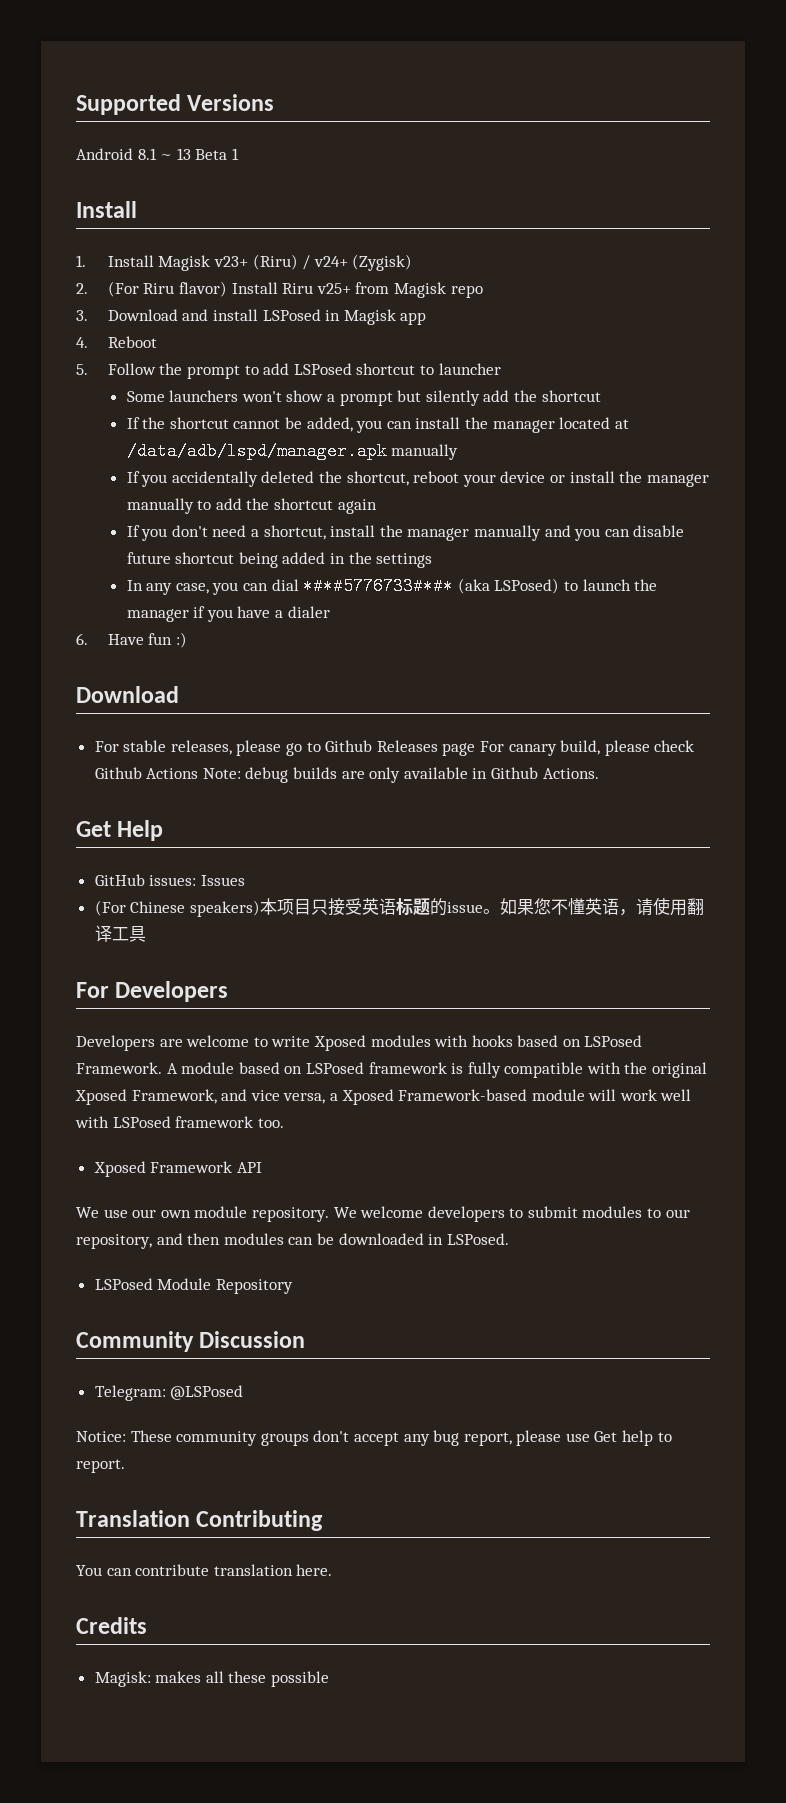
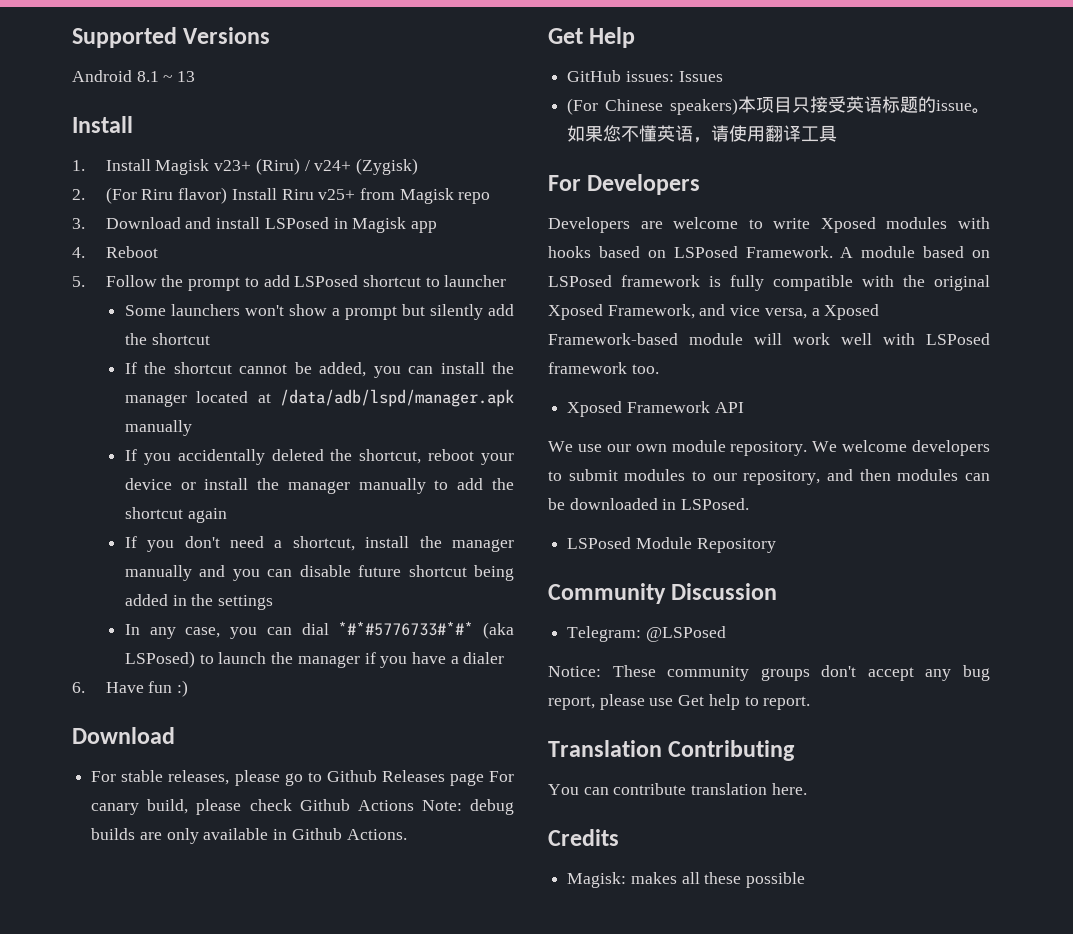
- Android 8.1 ~ 13 Beta 1
+ Android 8.1 ~ 13

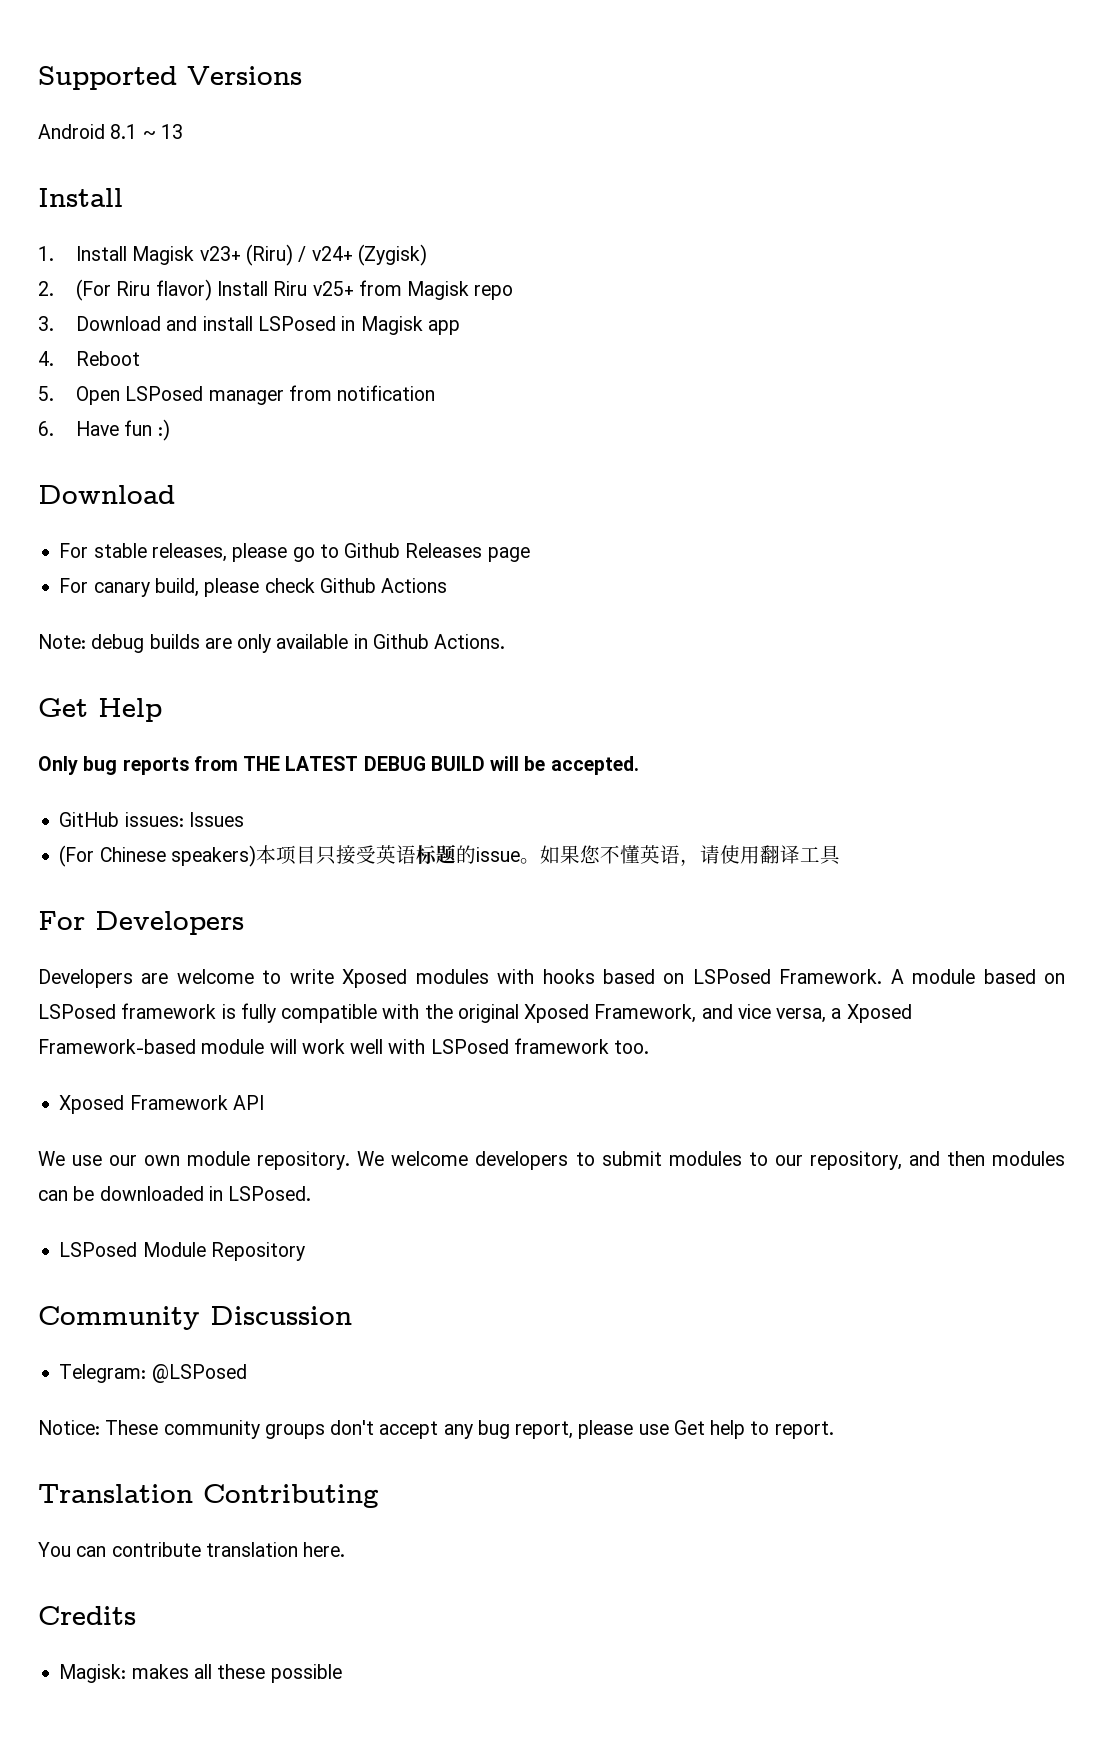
- 5. Follow the prompt to add LSPosed shortcut to launcher
- Some launchers won't show a prompt but silently add the shortcut
- If the shortcut cannot be added, you can install the manager located at /data/adb/lspd/manager.apk manually
- If you accidentally deleted the shortcut, reboot your device or install the manager manually to add the shortcut again
- If you don't need a shortcut, install the manager manually and you can disable future shortcut being added in the settings
- In any case, you can dial *#*#5776733#*#* (aka LSPosed) to launch the manager if you have a dialer
+ 5. Open LSPosed manager from notification
- For stable releases, please go to Github Releases page For canary build, please check Github Actions Note: debug builds are only available in Github Actions.
+ For stable releases, please go to Github Releases page
+ For canary build, please check Github Actions
+ Note: debug builds are only available in Github Actions.
+ Only bug reports from THE LATEST DEBUG BUILD will be accepted.

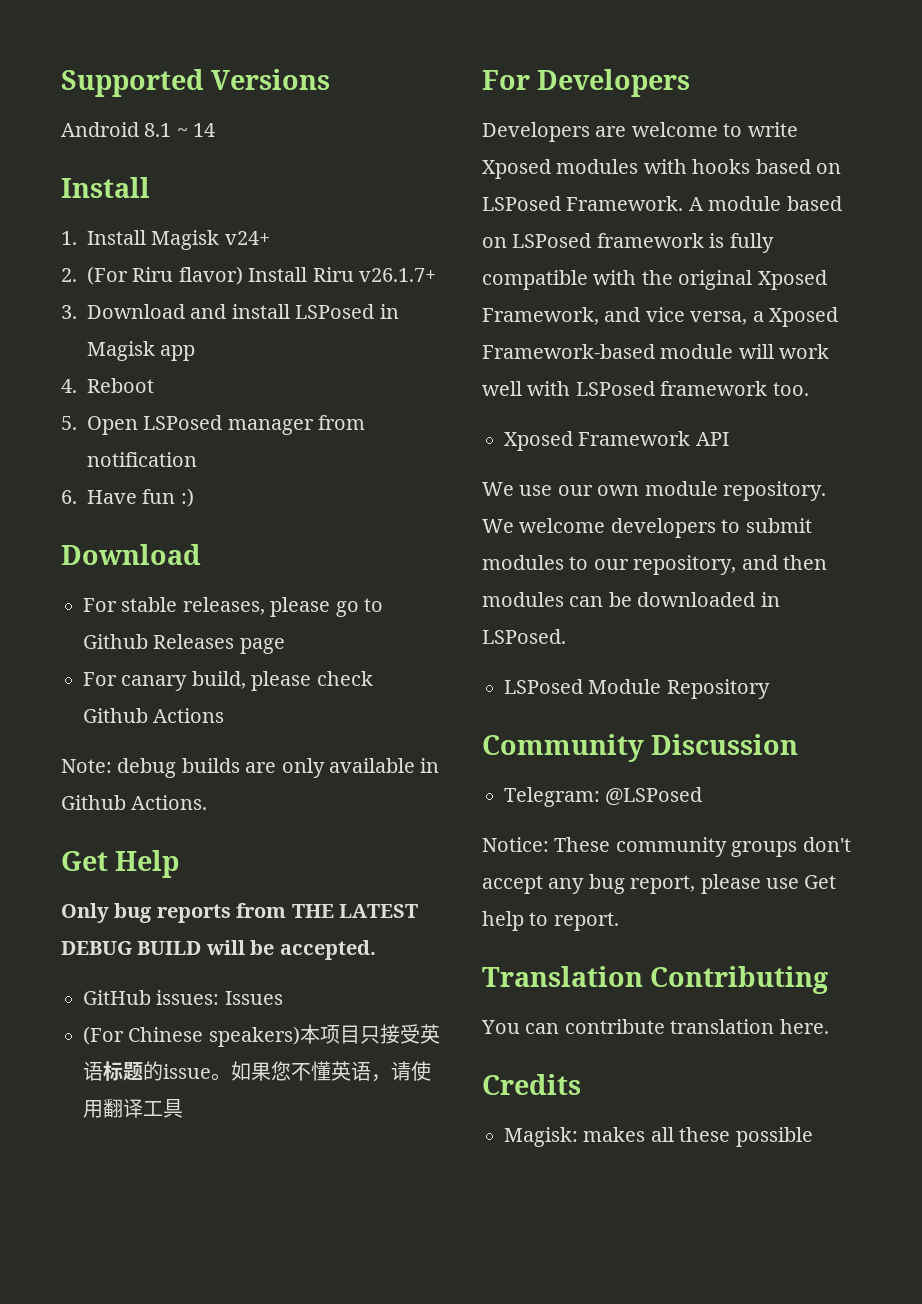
- Android 8.1 ~ 13
+ Android 8.1 ~ 14
- 1. Install Magisk v23+ (Riru) / v24+ (Zygisk)
+ 1. Install Magisk v24+
- 2. (For Riru flavor) Install Riru v25+ from Magisk repo
+ 2. (For Riru flavor) Install Riru v26.1.7+

